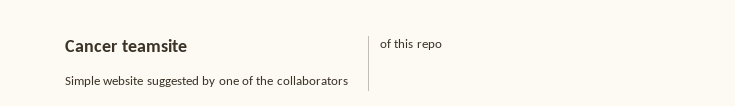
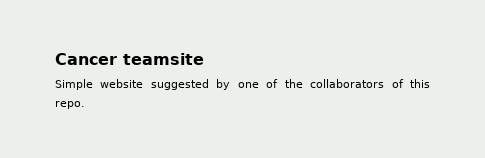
- Simple website suggested by one of the collaborators of this repo
+ Simple website suggested by one of the collaborators of this repo.

